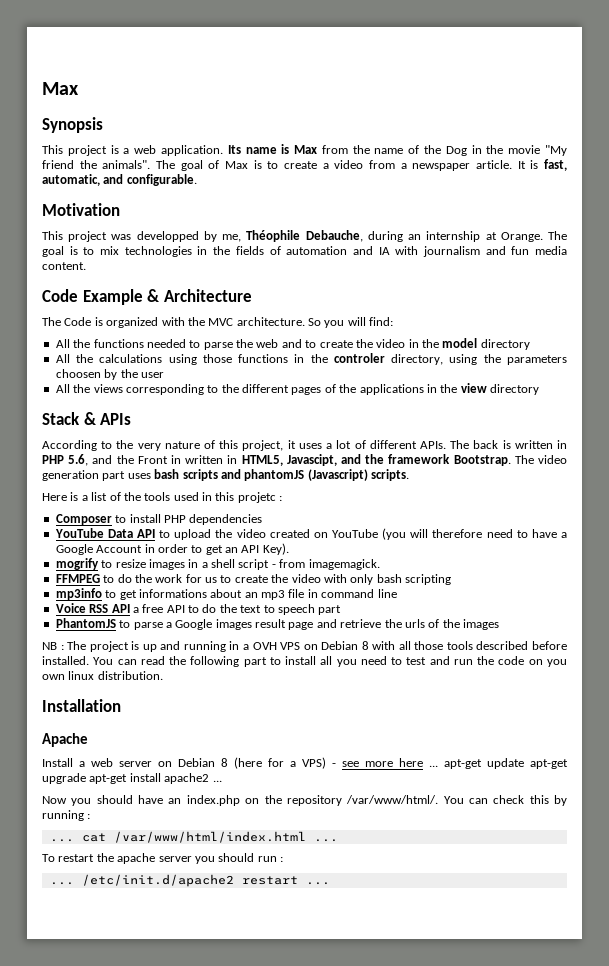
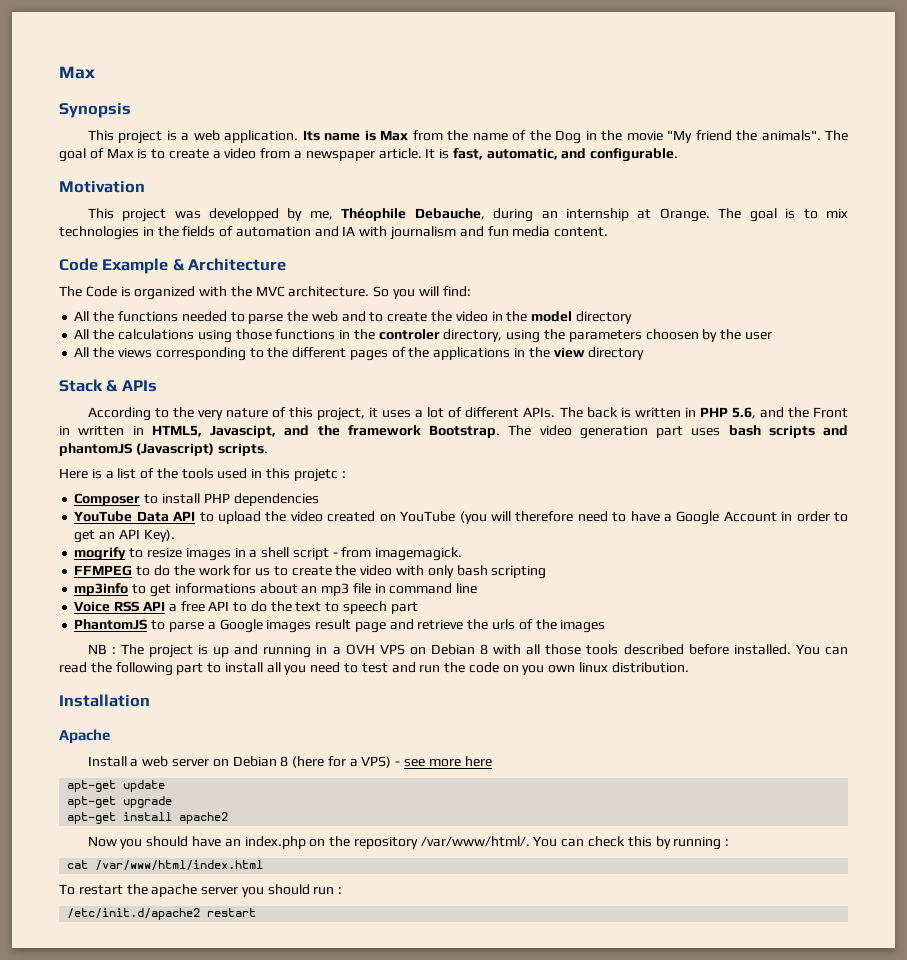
- Install a web server on Debian 8 (here for a VPS) - see more here ... apt-get update apt-get upgrade apt-get install apache2 ...
+ Install a web server on Debian 8 (here for a VPS) - see more here
+ apt-get update
+ apt-get upgrade
+ apt-get install apache2
- ... cat /var/www/html/index.html ...
+ cat /var/www/html/index.html
  To restart the apache server you should run :
- ... /etc/init.d/apache2 restart ...
+ /etc/init.d/apache2 restart

